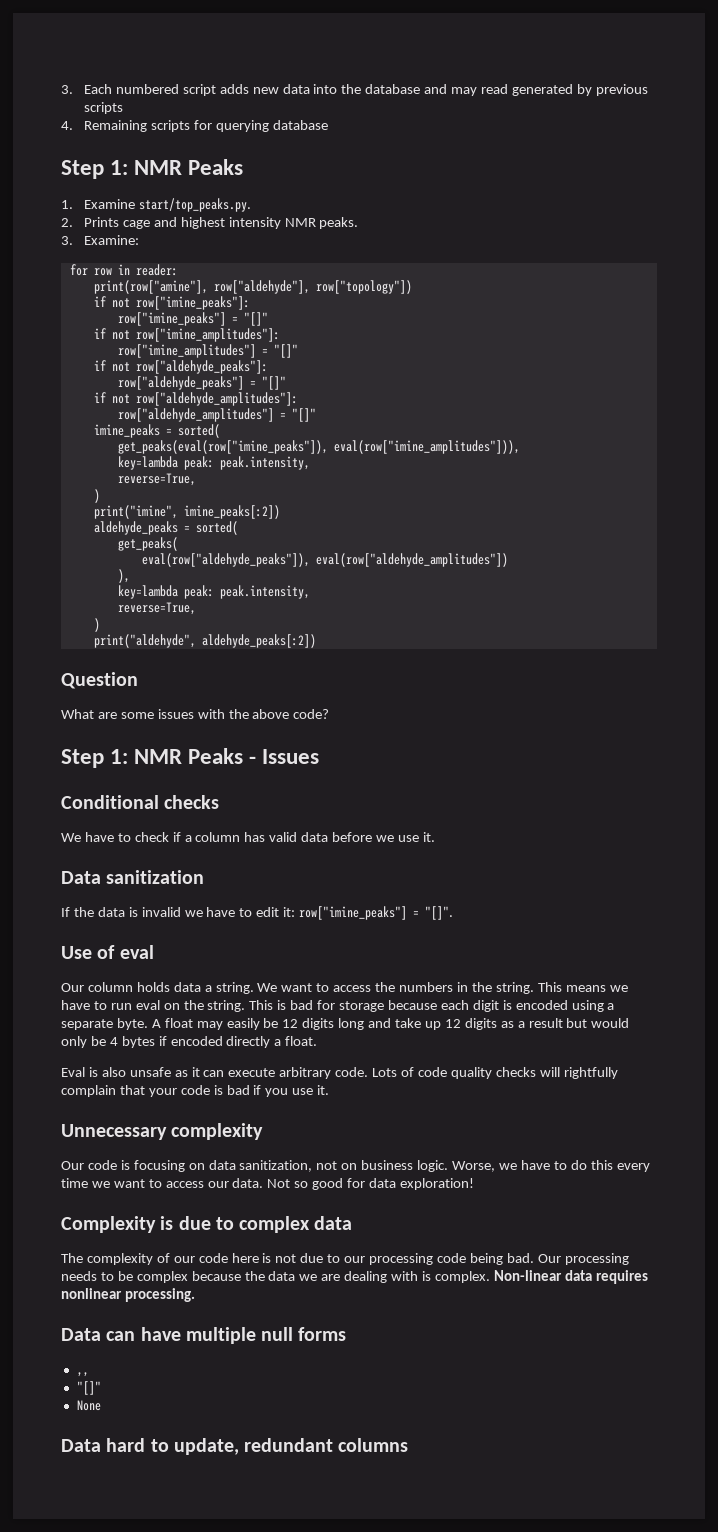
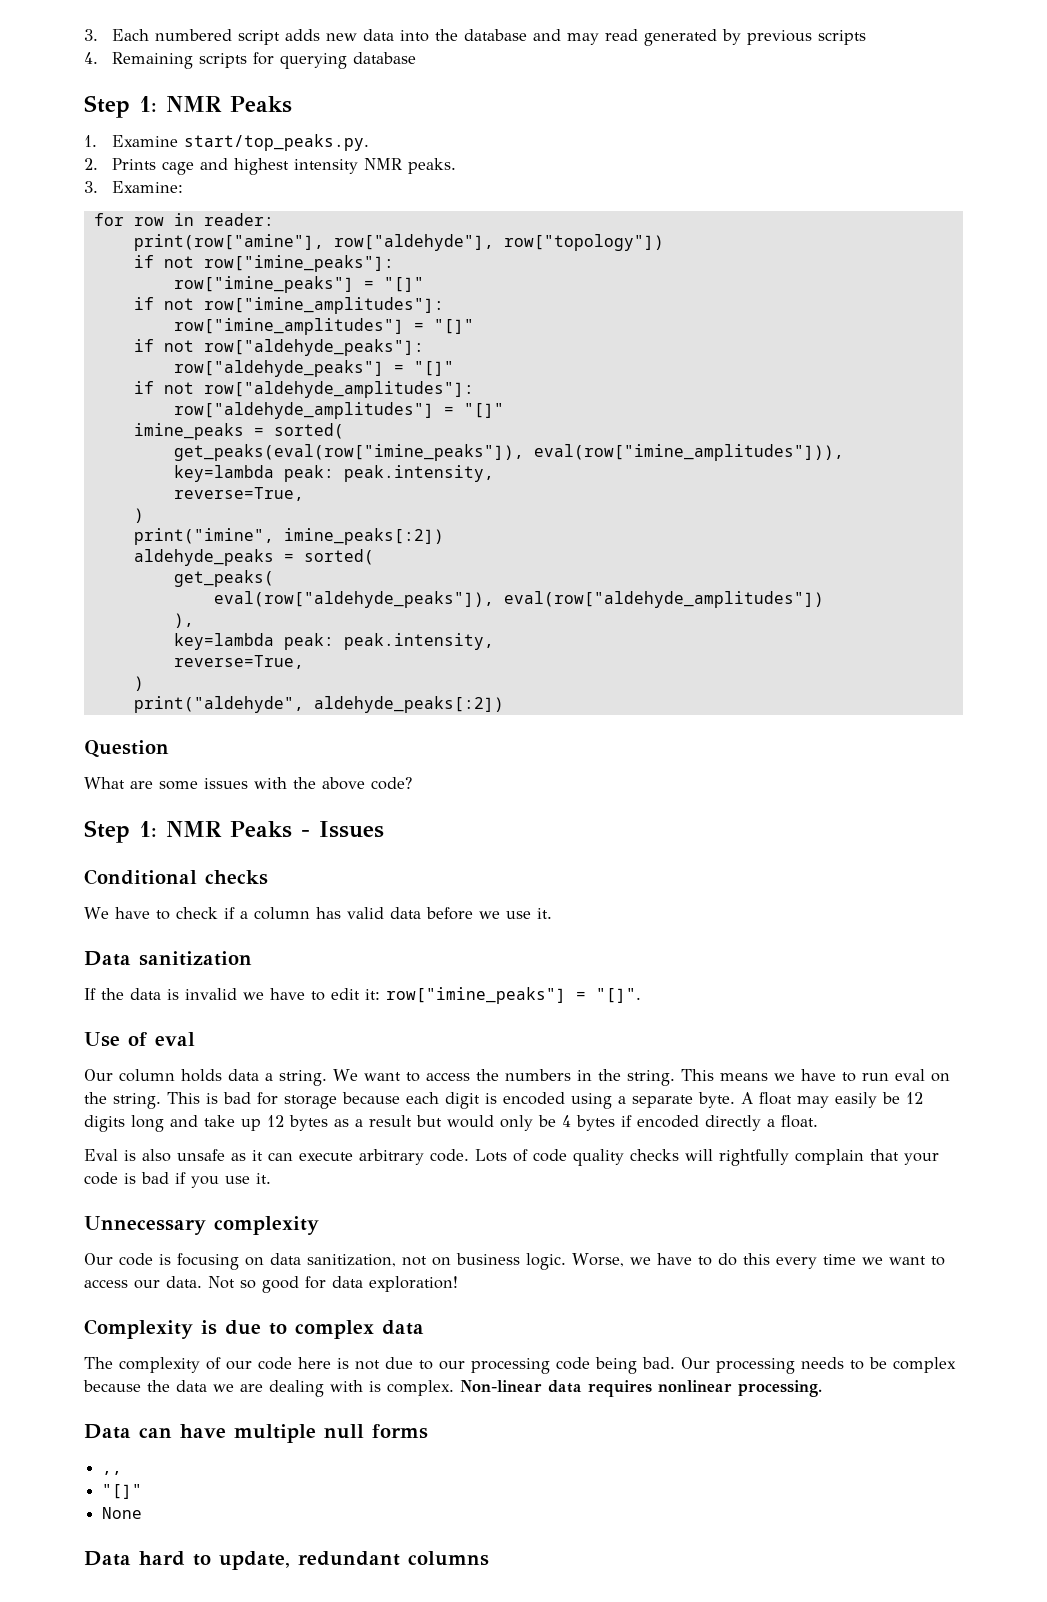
- A float may easily be 12 digits long and take up 12 digits as a result but would only be 4 bytes if encoded directly a float.
+ A float may easily be 12 digits long and take up 12 bytes as a result but would only be 4 bytes if encoded directly a float.

